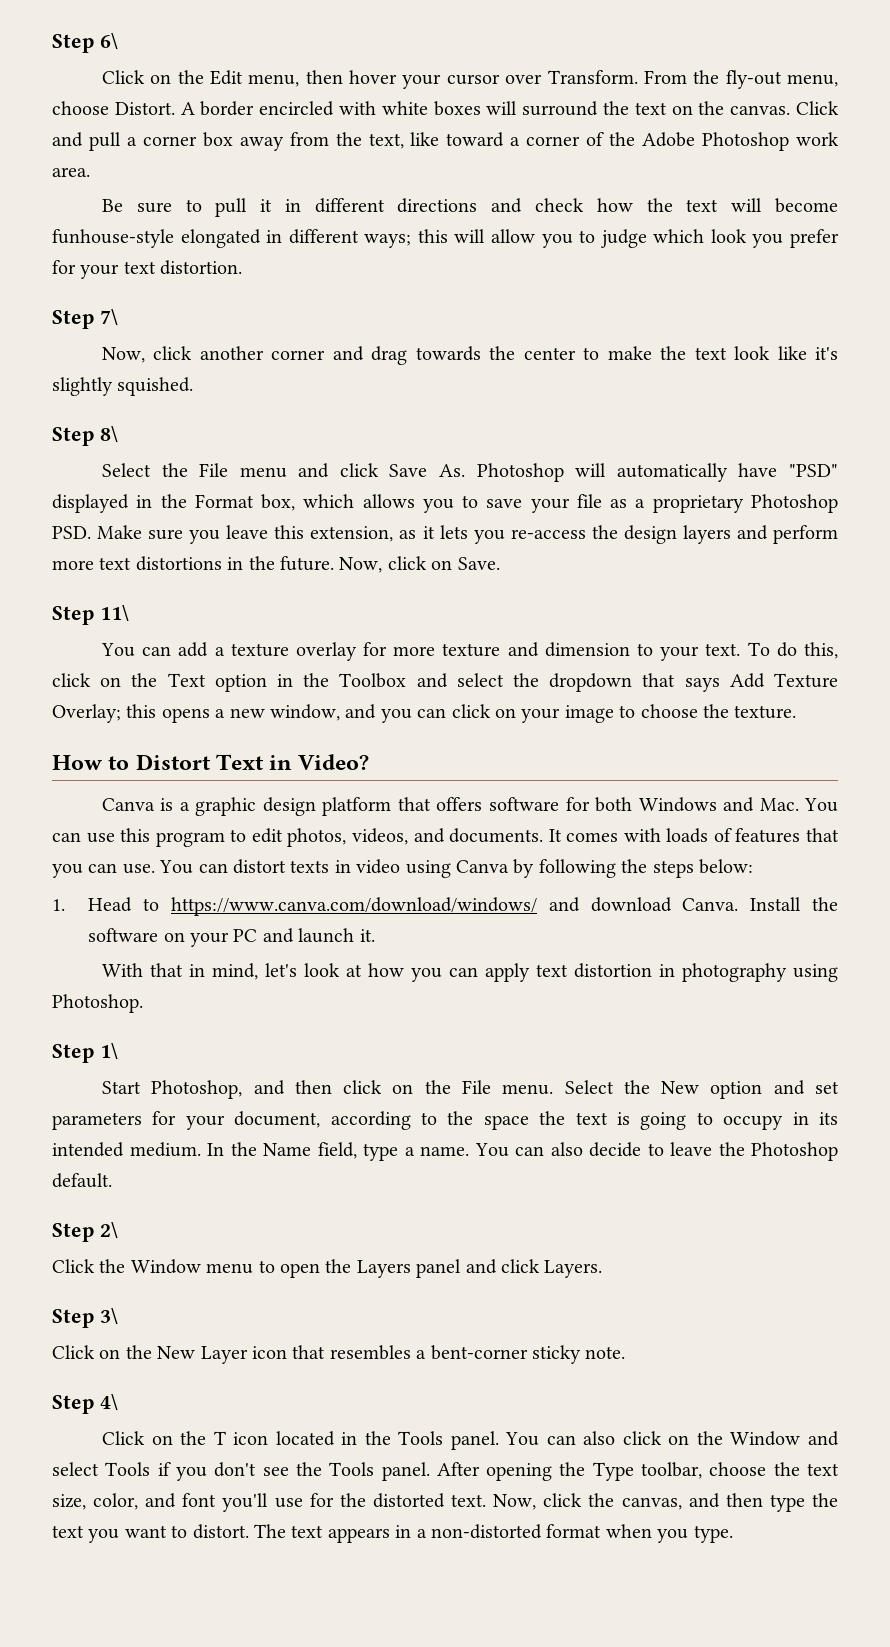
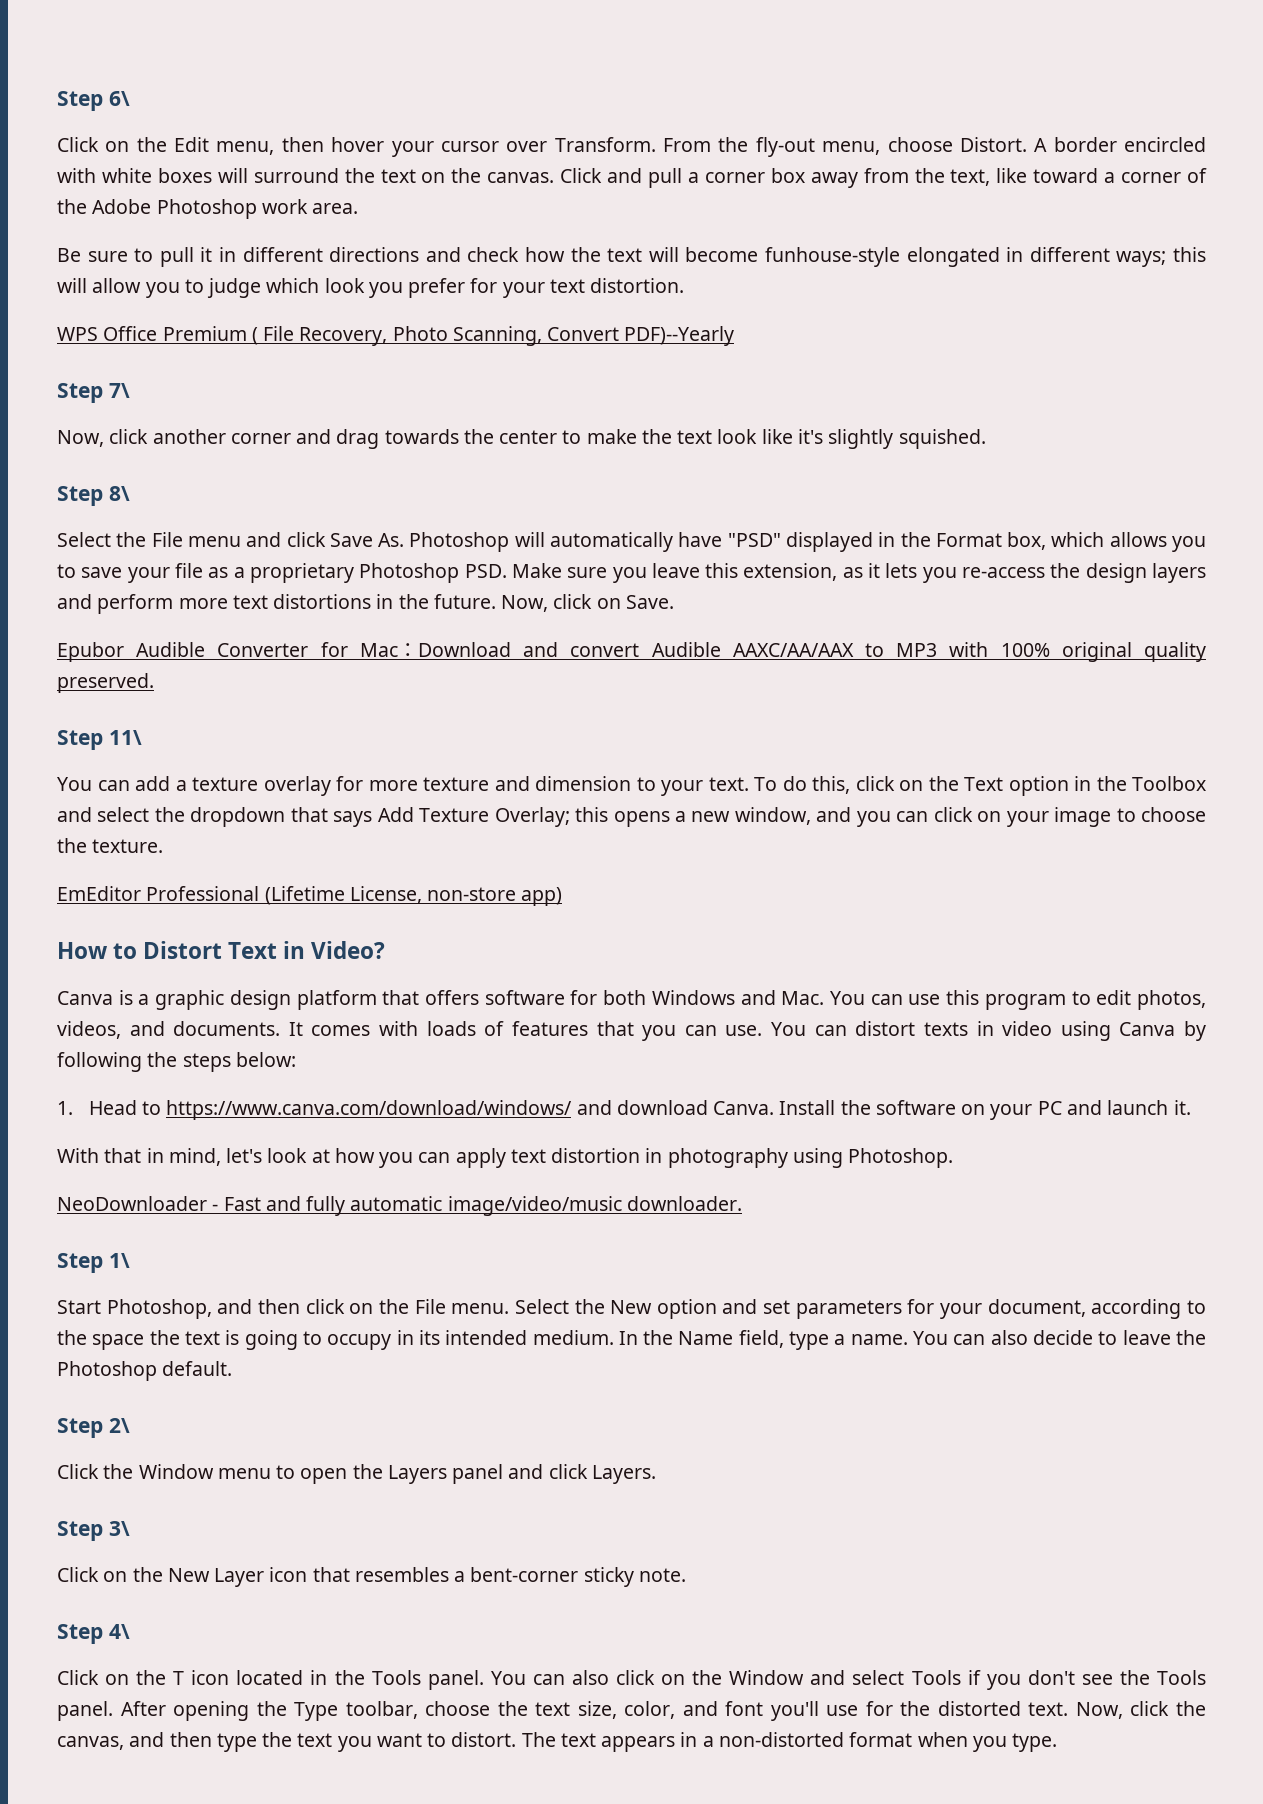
+ WPS Office Premium ( File Recovery, Photo Scanning, Convert PDF)--Yearly
+ Epubor Audible Converter for Mac：Download and convert Audible AAXC/AA/AAX to MP3 with 100% original quality preserved.
+ EmEditor Professional (Lifetime License, non-store app)
+ NeoDownloader - Fast and fully automatic image/video/music downloader.

